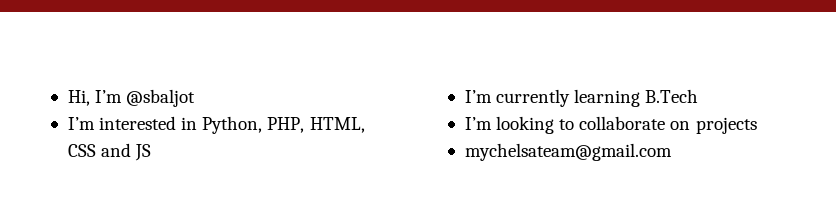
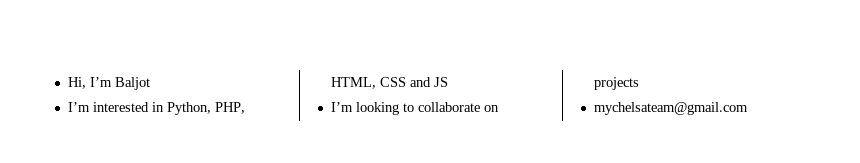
- Hi, I’m @sbaljot
+ Hi, I’m Baljot
- I’m currently learning B.Tech

